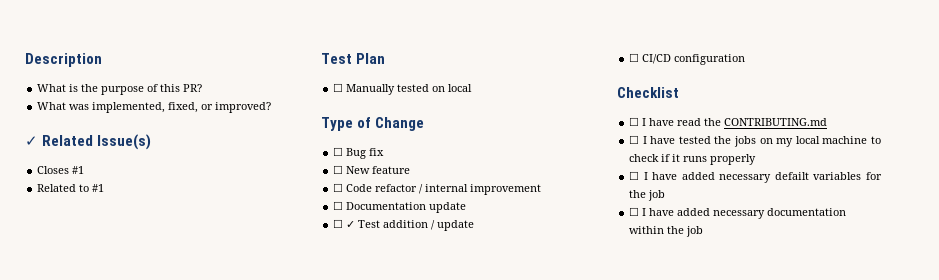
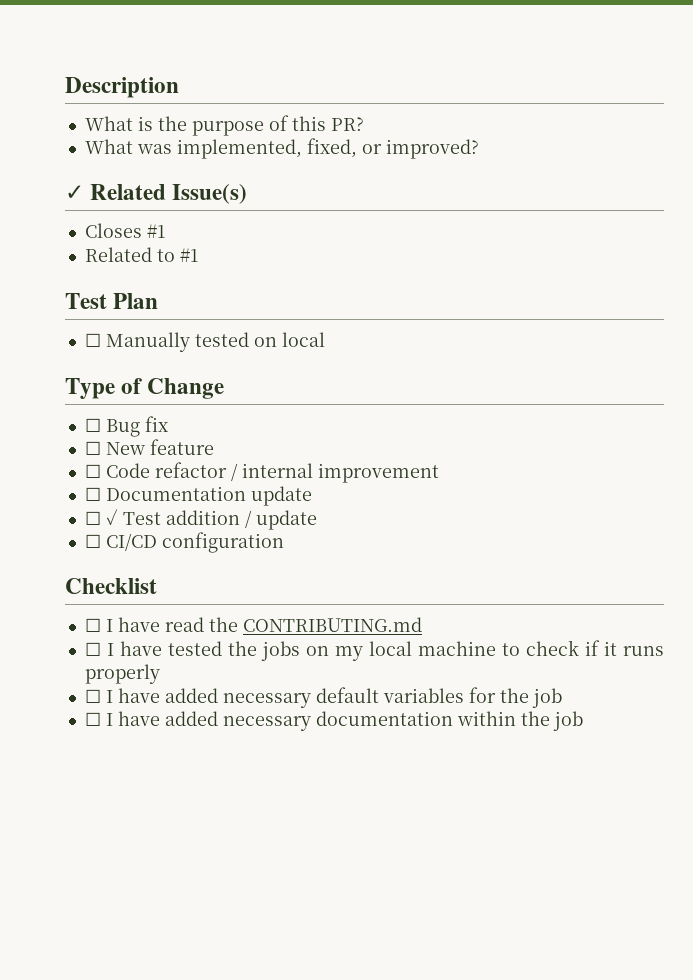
- ☐ I have added necessary defailt variables for the job
+ ☐ I have added necessary default variables for the job

